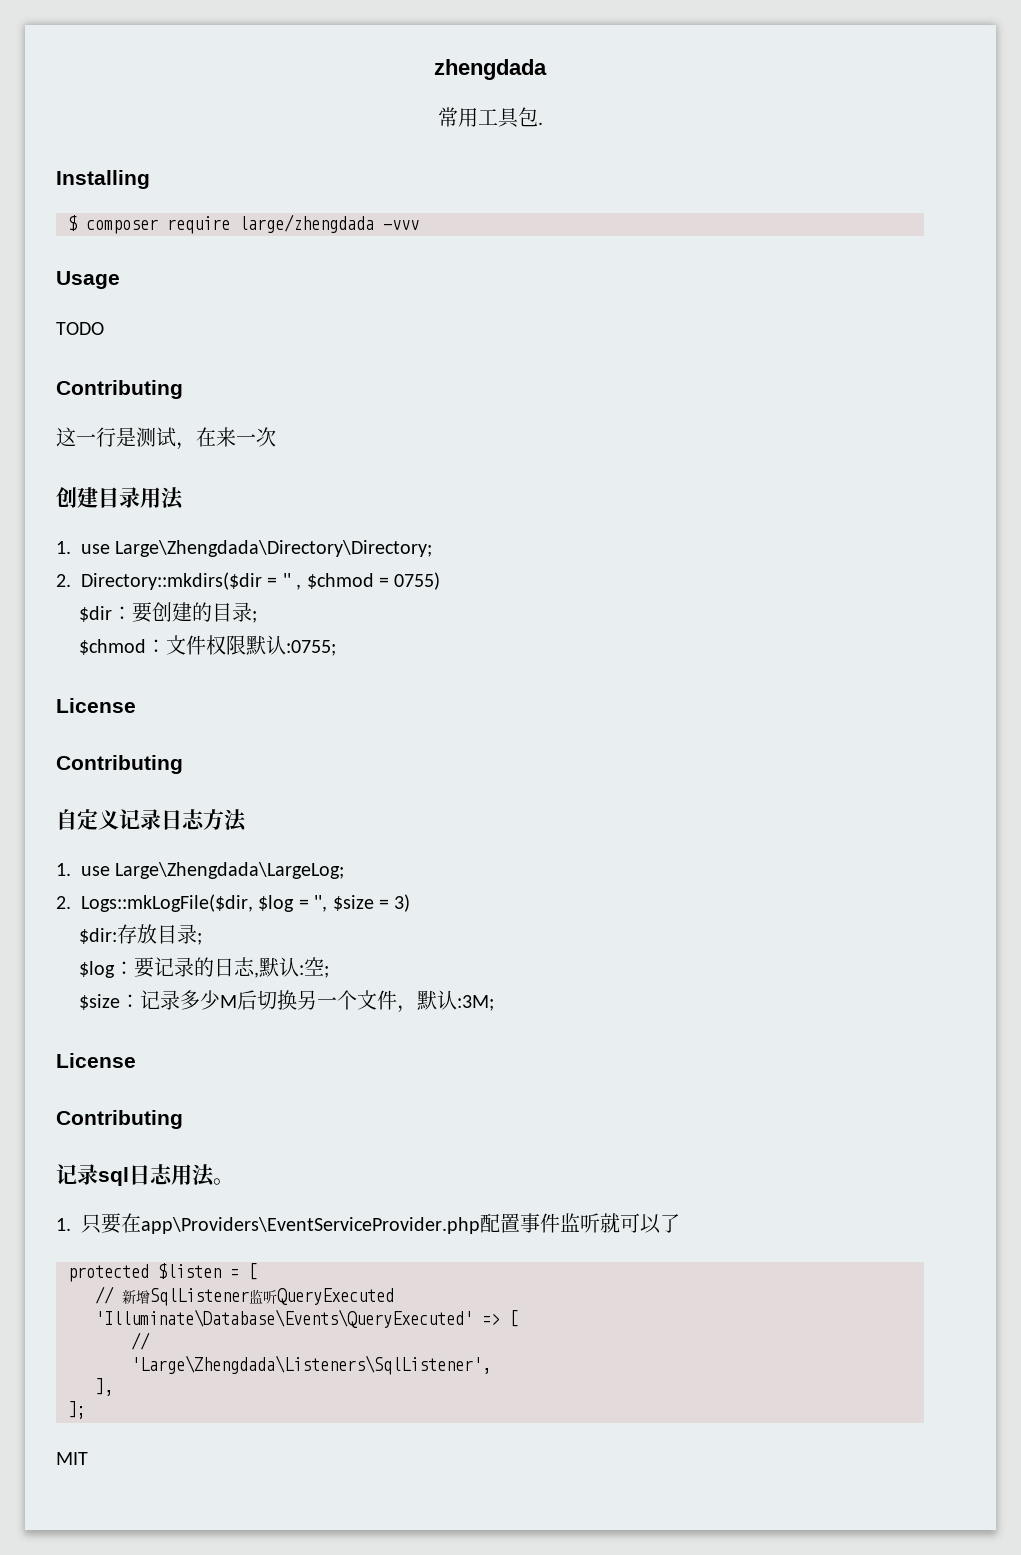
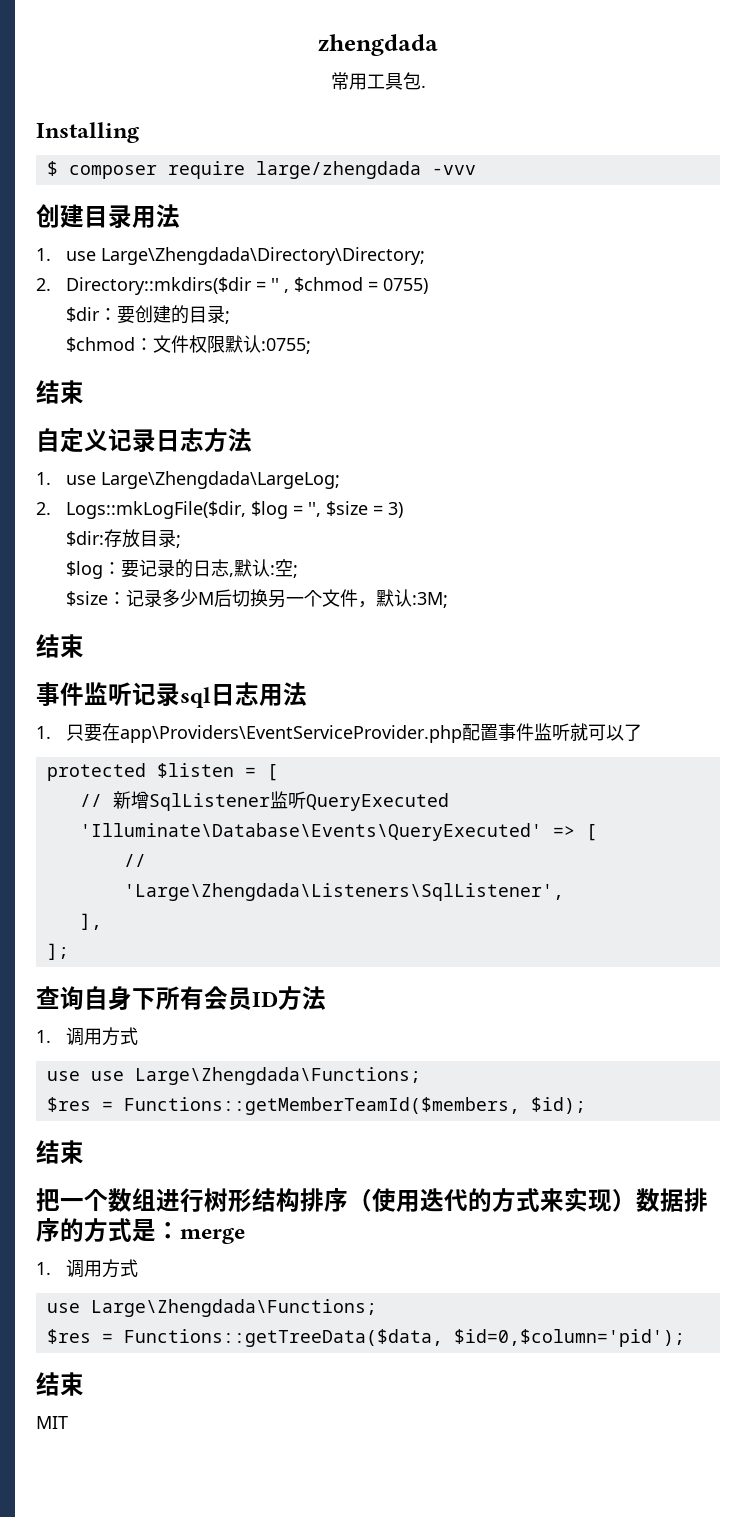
- Usage
- TODO
- Contributing
- 这一行是测试，在来一次
  $chmod：文件权限默认:0755;
- License
- Contributing
+ 结束
  $size：记录多少M后切换另一个文件，默认:3M;
- License
- Contributing
- 记录sql日志用法。
+ 结束
+ 事件监听记录sql日志用法
+ 查询自身下所有会员ID方法
+ 1.调用方式
+ use use Large\Zhengdada\Functions;
+ $res = Functions::getMemberTeamId($members, $id);
+ 结束
+ 把一个数组进行树形结构排序（使用迭代的方式来实现）数据排序的方式是：merge
+ 1.调用方式
+ use Large\Zhengdada\Functions;
+ $res = Functions::getTreeData($data, $id=0,$column='pid');
+ 结束

